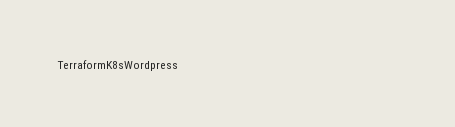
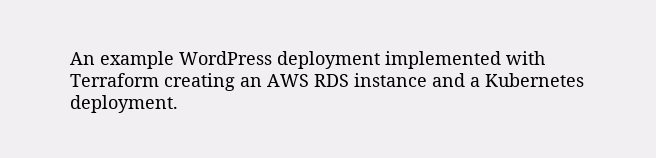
- TerraformK8sWordpress
+ An example WordPress deployment implemented with Terraform creating an AWS RDS instance and a Kubernetes deployment.

